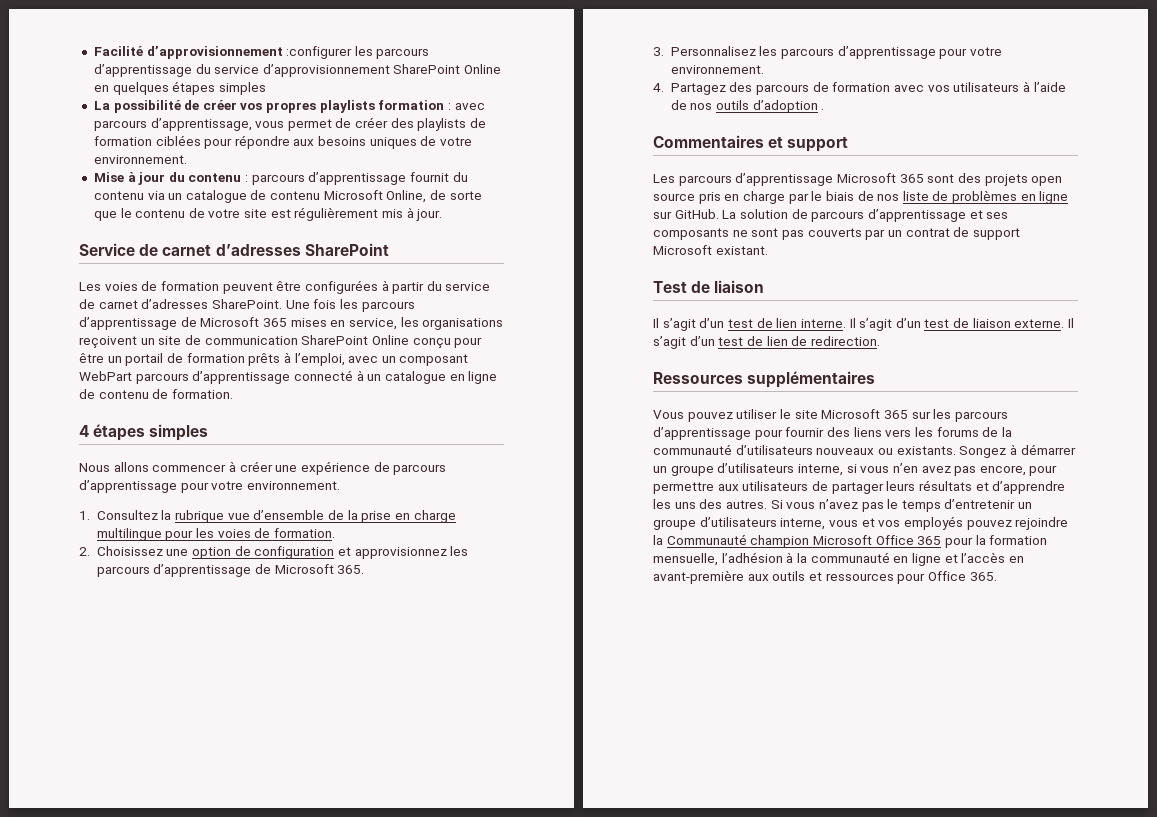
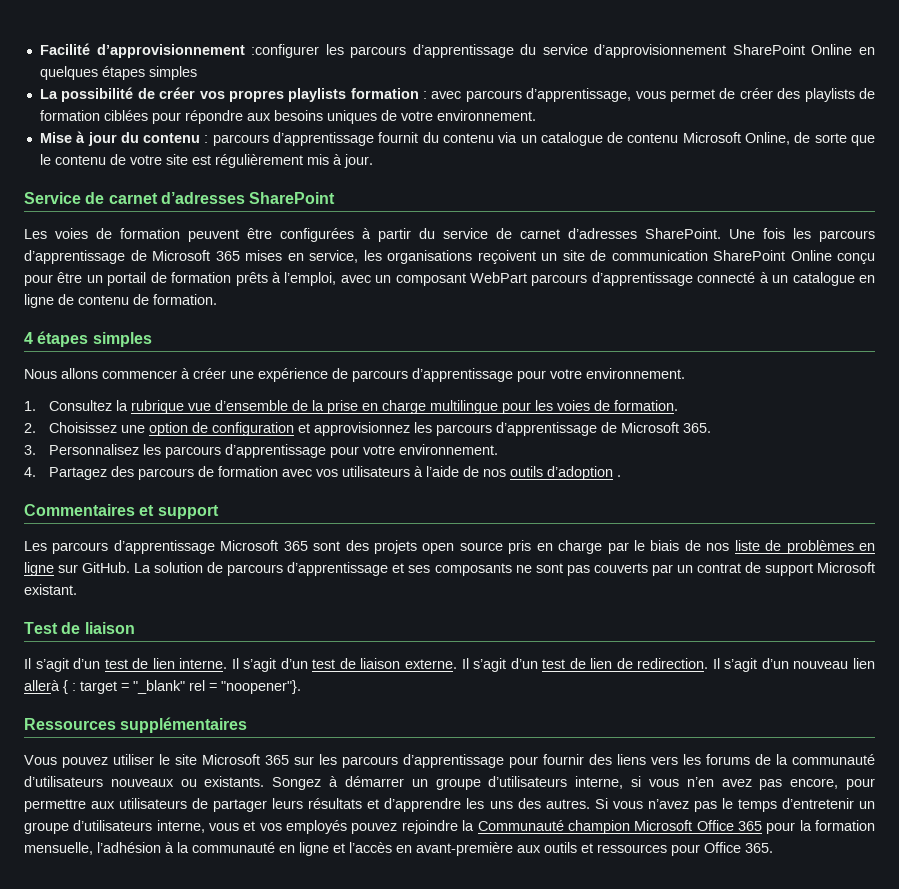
+ Il s’agit d’un nouveau lien allerà { : target = "_blank" rel = "noopener"}.

